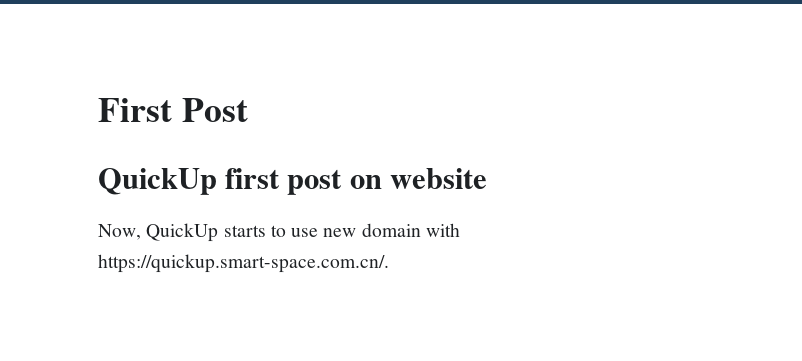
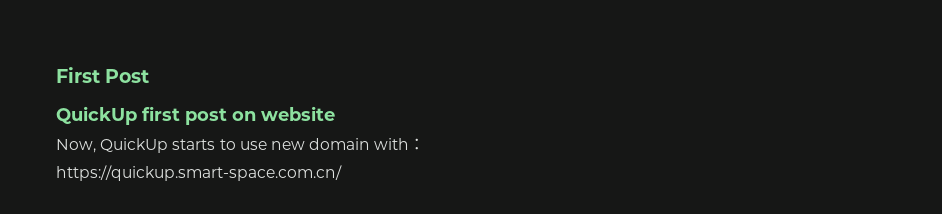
- Now, QuickUp starts to use new domain with https://quickup.smart-space.com.cn/.
+ Now, QuickUp starts to use new domain with：
+ https://quickup.smart-space.com.cn/

